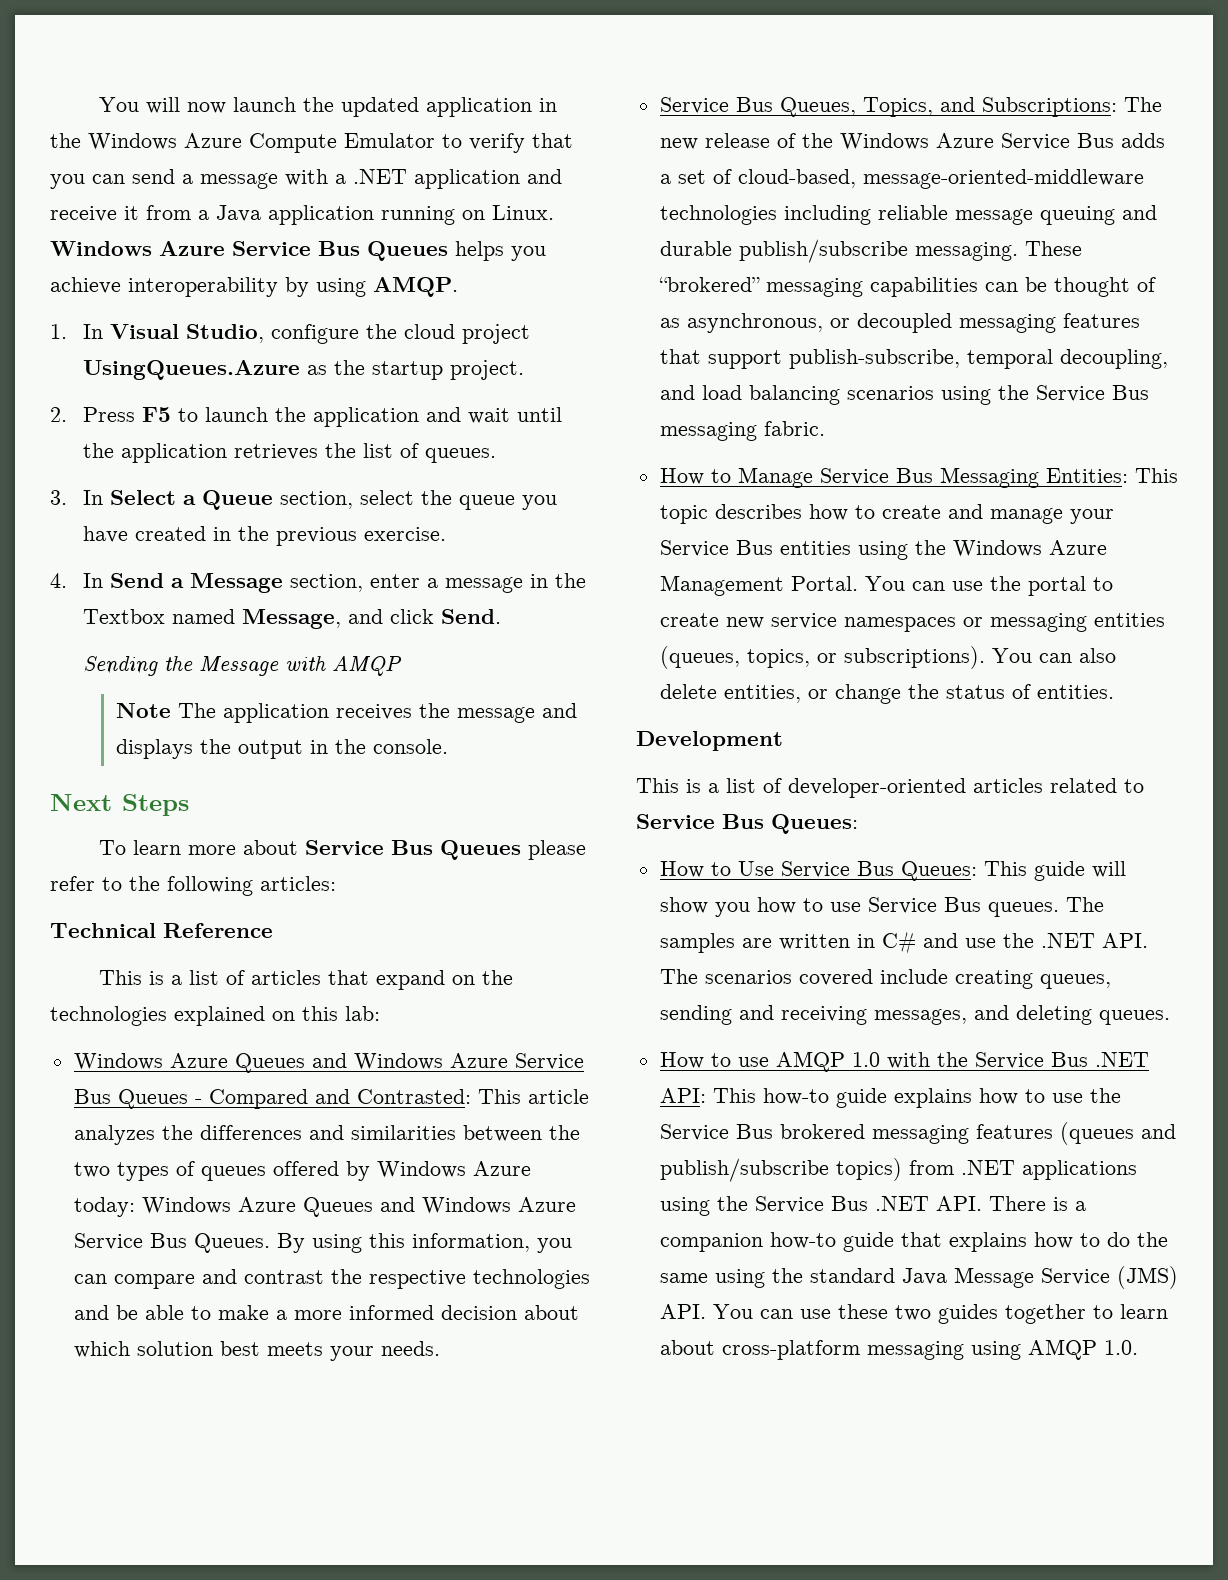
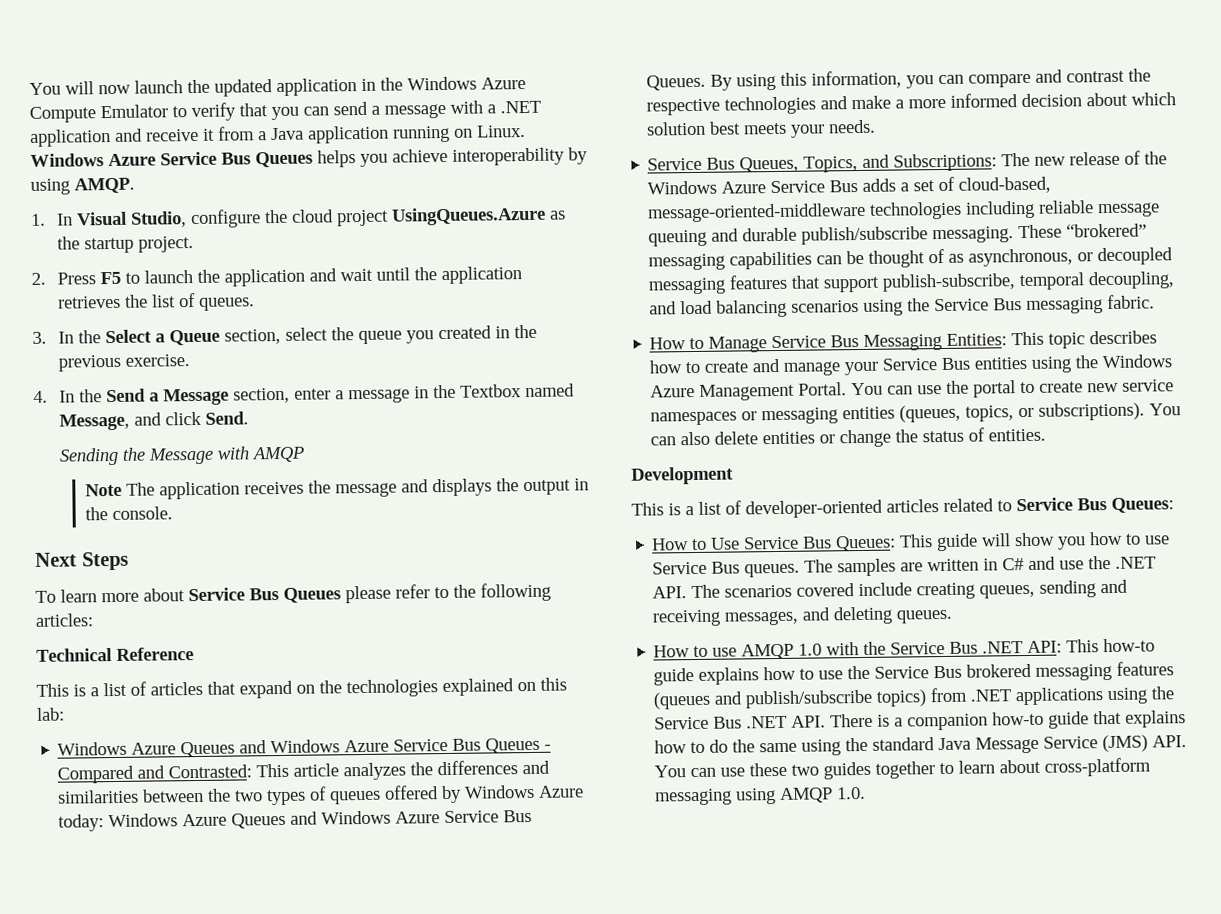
- 3. In Select a Queue section, select the queue you have created in the previous exercise.
+ 3. In the Select a Queue section, select the queue you created in the previous exercise.
- 4. In Send a Message section, enter a message in the Textbox named Message, and click Send.
+ 4. In the Send a Message section, enter a message in the Textbox named Message, and click Send.
- By using this information, you can compare and contrast the respective technologies and be able to make a more informed decision about which solution best meets your needs.
+ By using this information, you can compare and contrast the respective technologies and make a more informed decision about which solution best meets your needs.
- You can also delete entities, or change the status of entities.
+ You can also delete entities or change the status of entities.

